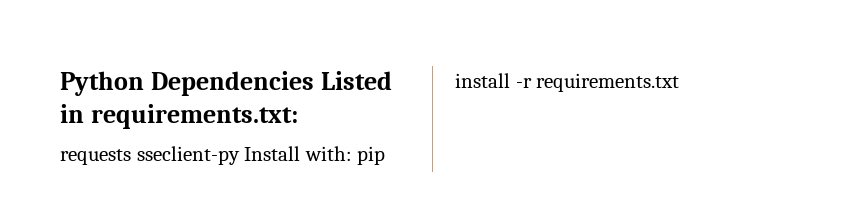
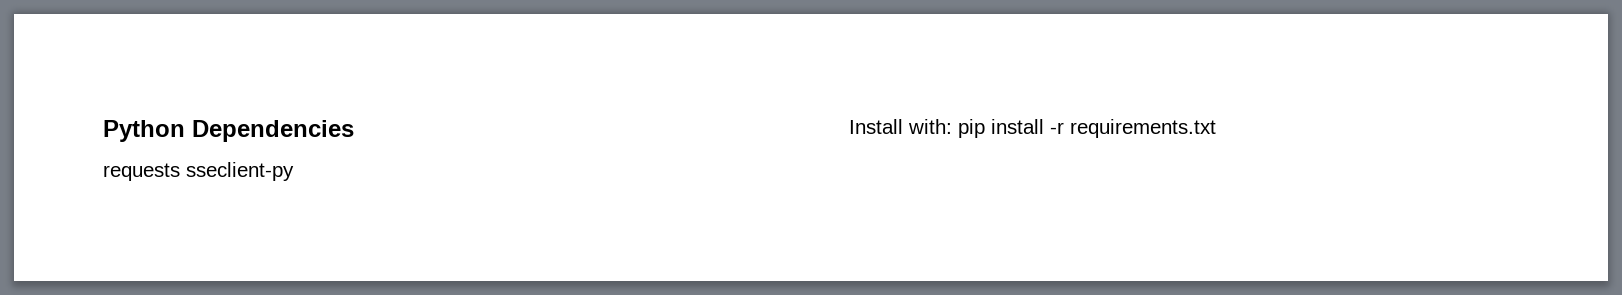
- Python Dependencies Listed in requirements.txt:
+ Python Dependencies
- requests sseclient-py Install with: pip install -r requirements.txt
+ requests sseclient-py
+ Install with: pip install -r requirements.txt

